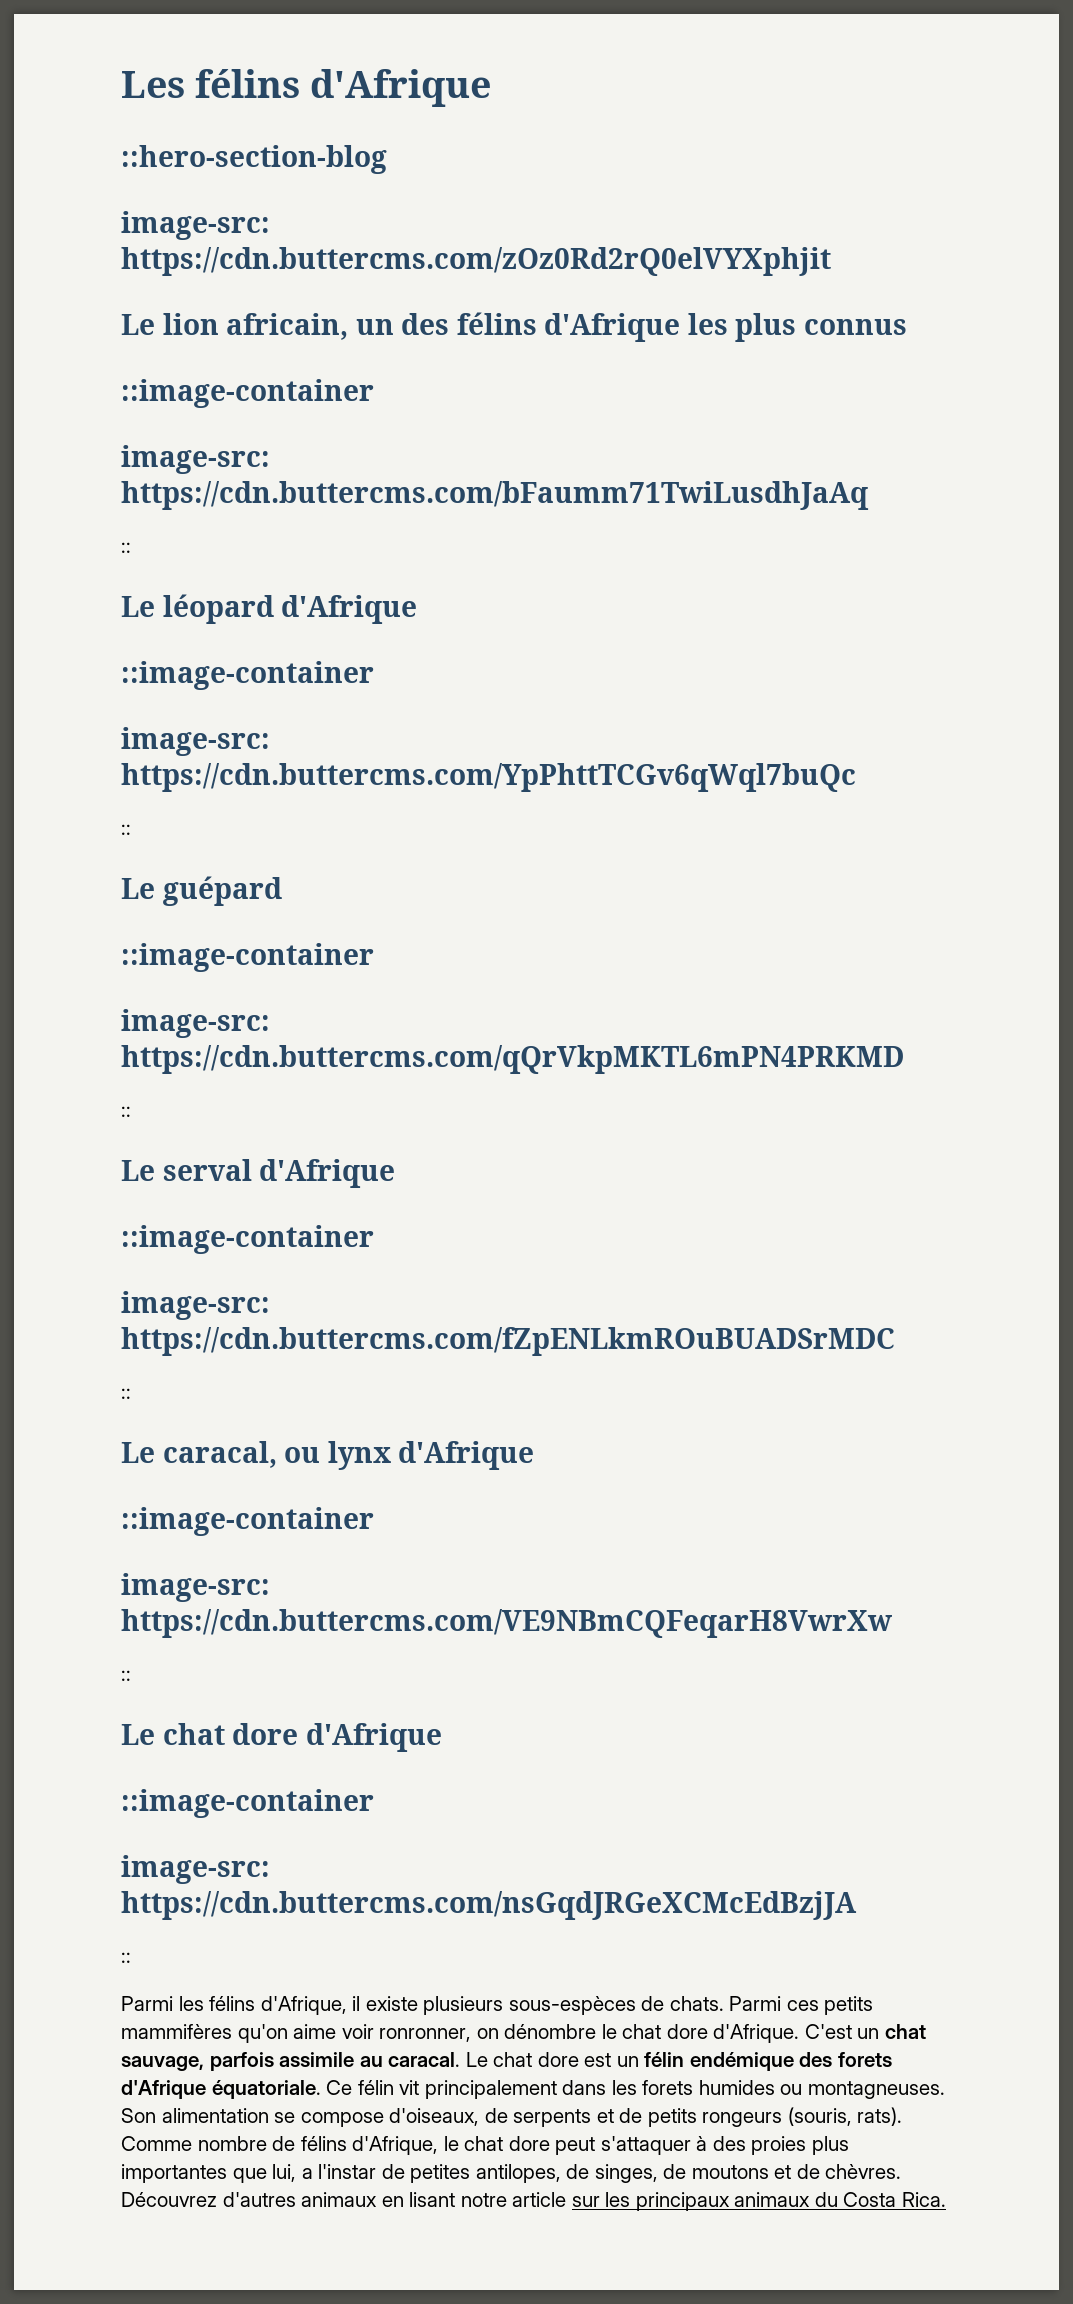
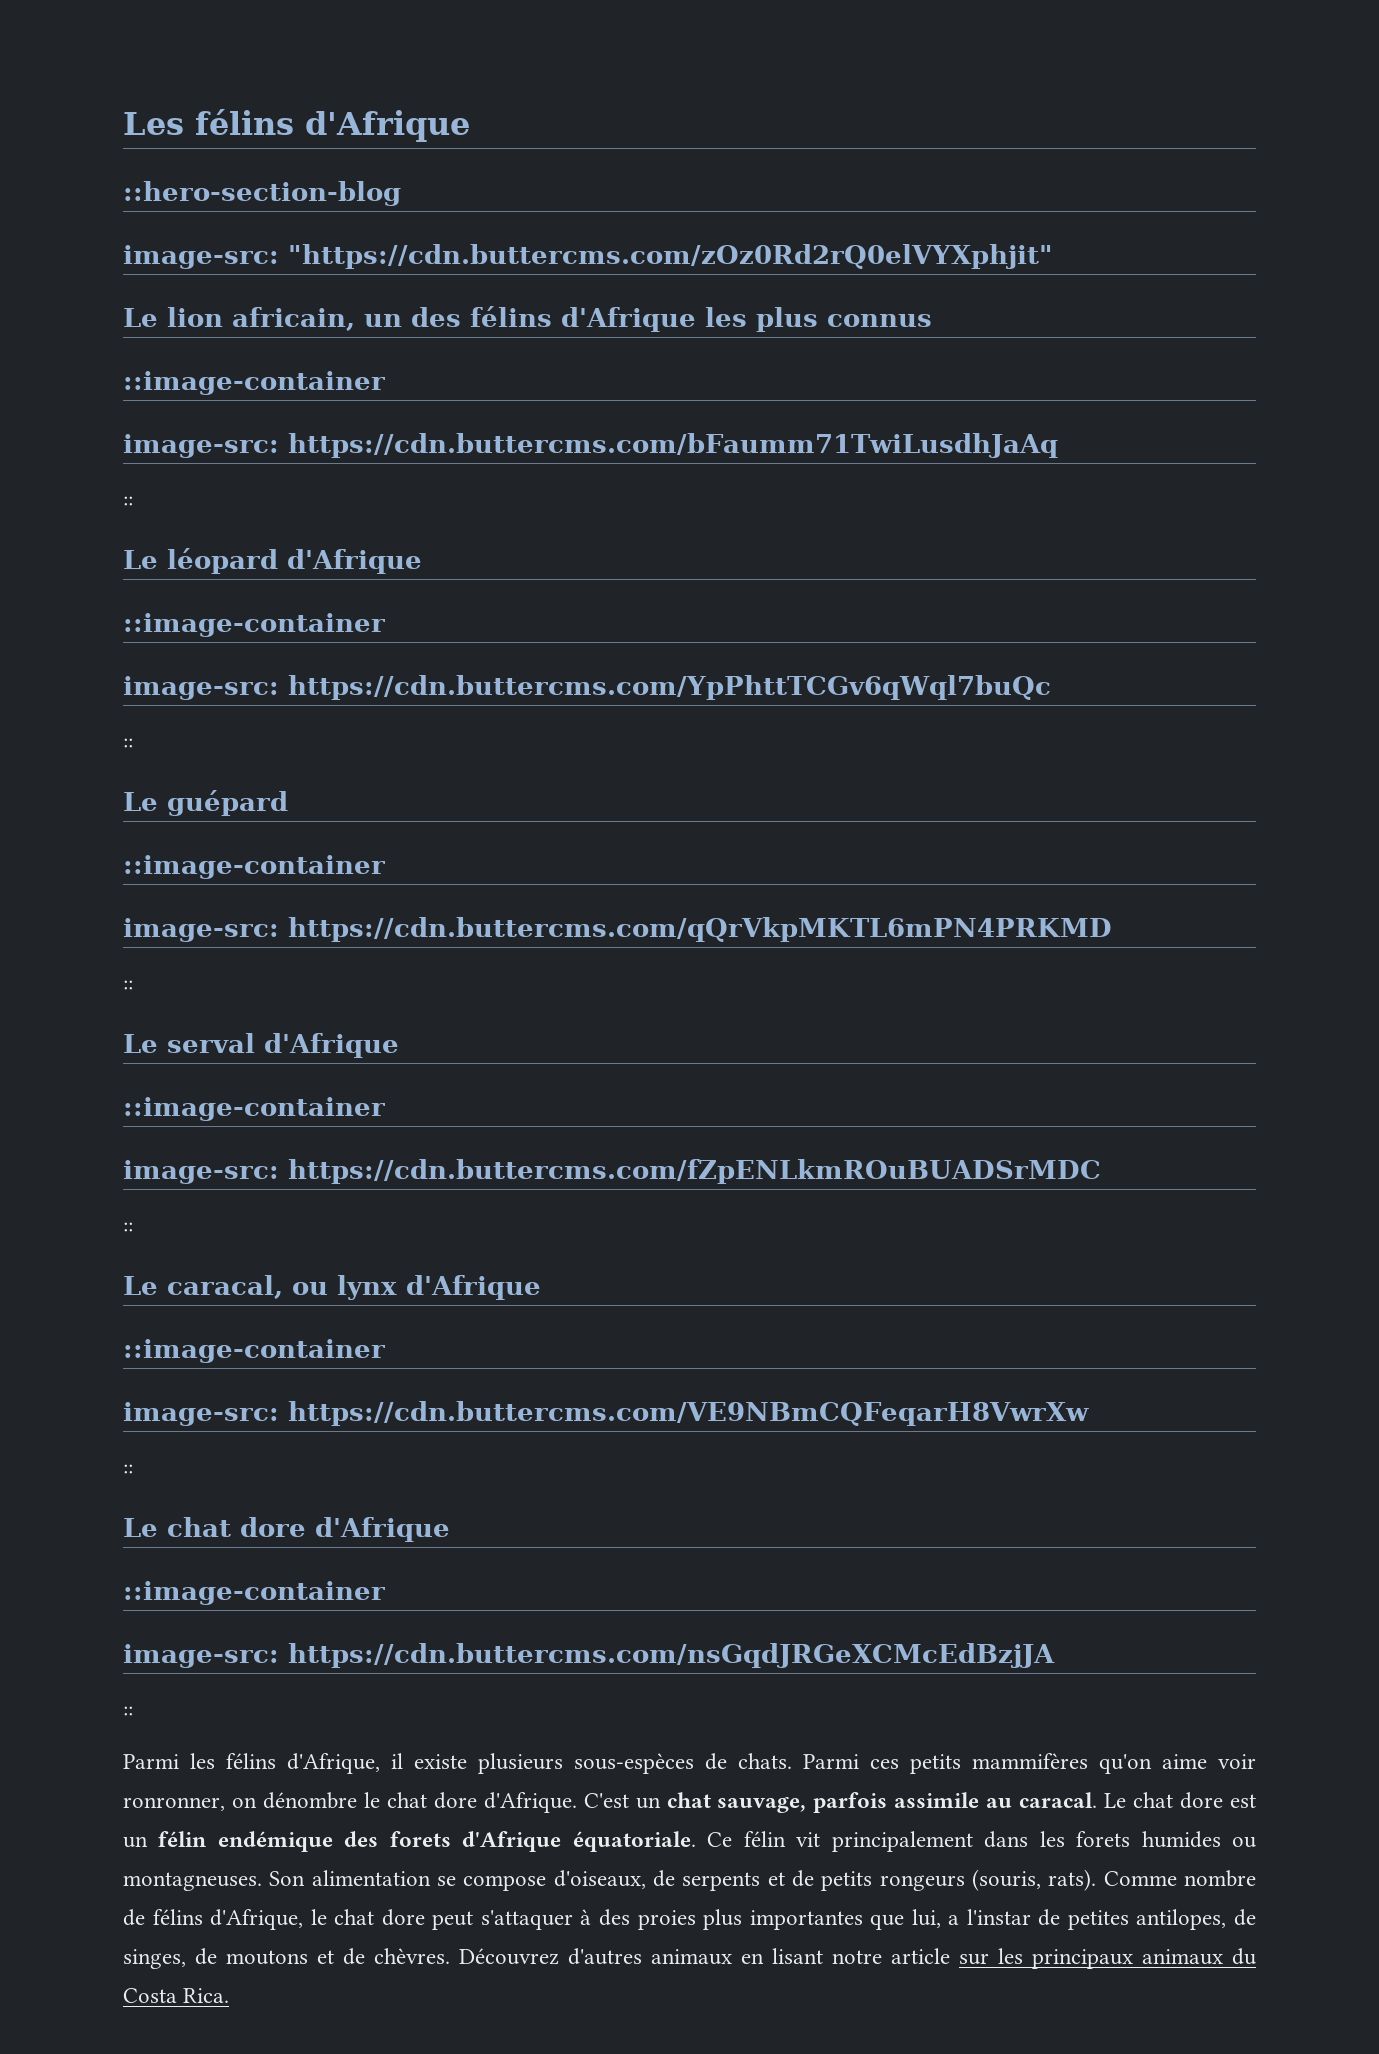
- image-src: https://cdn.buttercms.com/zOz0Rd2rQ0elVYXphjit
+ image-src: "https://cdn.buttercms.com/zOz0Rd2rQ0elVYXphjit"

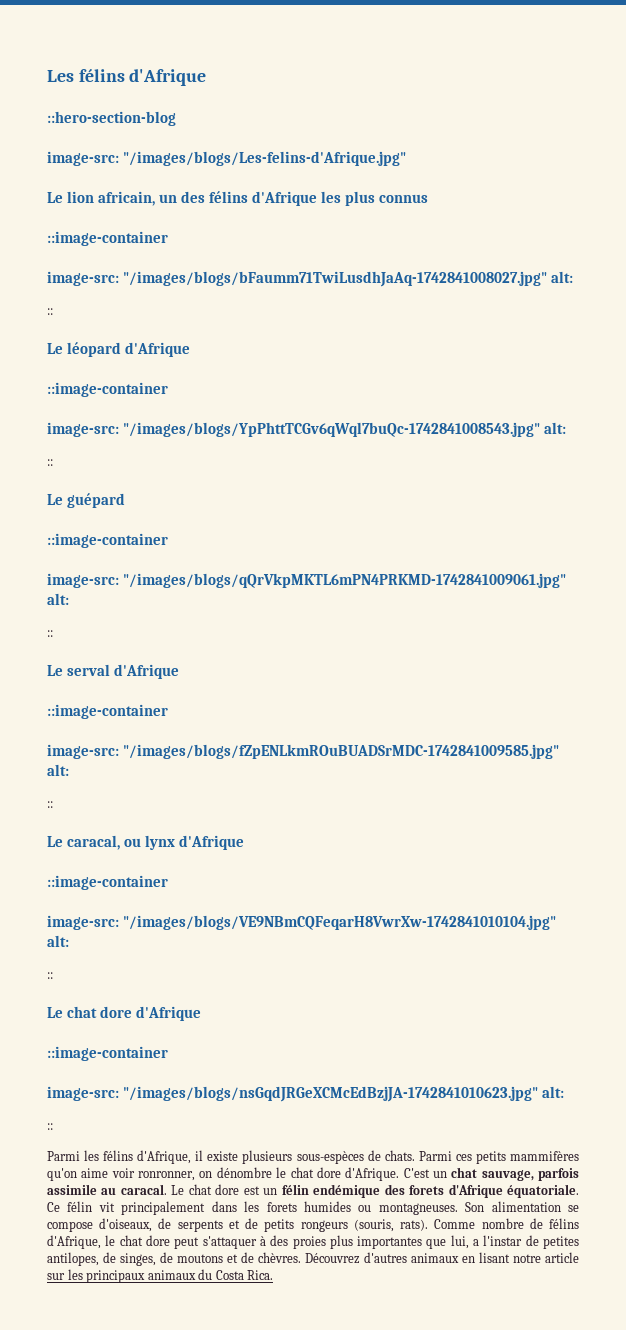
- image-src: "https://cdn.buttercms.com/zOz0Rd2rQ0elVYXphjit"
+ image-src: "/images/blogs/Les-felins-d'Afrique.jpg"
- image-src: https://cdn.buttercms.com/bFaumm71TwiLusdhJaAq
+ image-src: "/images/blogs/bFaumm71TwiLusdhJaAq-1742841008027.jpg" alt:
- image-src: https://cdn.buttercms.com/YpPhttTCGv6qWql7buQc
+ image-src: "/images/blogs/YpPhttTCGv6qWql7buQc-1742841008543.jpg" alt:
- image-src: https://cdn.buttercms.com/qQrVkpMKTL6mPN4PRKMD
+ image-src: "/images/blogs/qQrVkpMKTL6mPN4PRKMD-1742841009061.jpg" alt:
- image-src: https://cdn.buttercms.com/fZpENLkmROuBUADSrMDC
+ image-src: "/images/blogs/fZpENLkmROuBUADSrMDC-1742841009585.jpg" alt:
- image-src: https://cdn.buttercms.com/VE9NBmCQFeqarH8VwrXw
+ image-src: "/images/blogs/VE9NBmCQFeqarH8VwrXw-1742841010104.jpg" alt:
- image-src: https://cdn.buttercms.com/nsGqdJRGeXCMcEdBzjJA
+ image-src: "/images/blogs/nsGqdJRGeXCMcEdBzjJA-1742841010623.jpg" alt:

